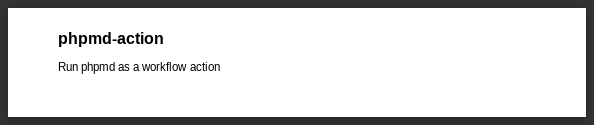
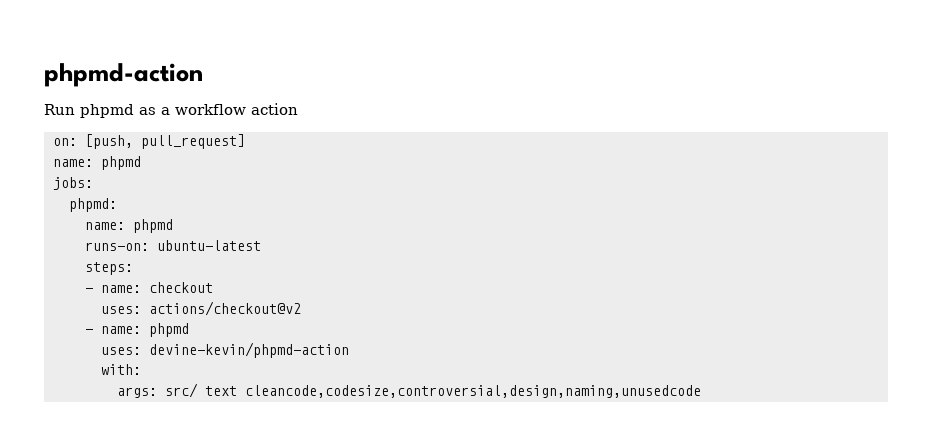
+ on: [push, pull_request]
+ name: phpmd
+ jobs:
+ phpmd:
+ name: phpmd
+ runs-on: ubuntu-latest
+ steps:
+ - name: checkout
+ uses: actions/checkout@v2
+ - name: phpmd
+ uses: devine-kevin/phpmd-action
+ with:
+ args: src/ text cleancode,codesize,controversial,design,naming,unusedcode

